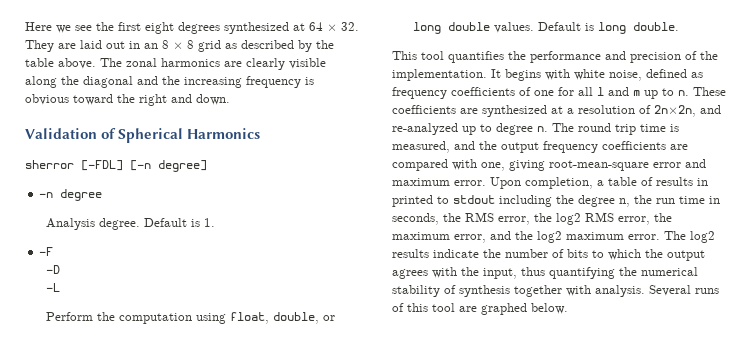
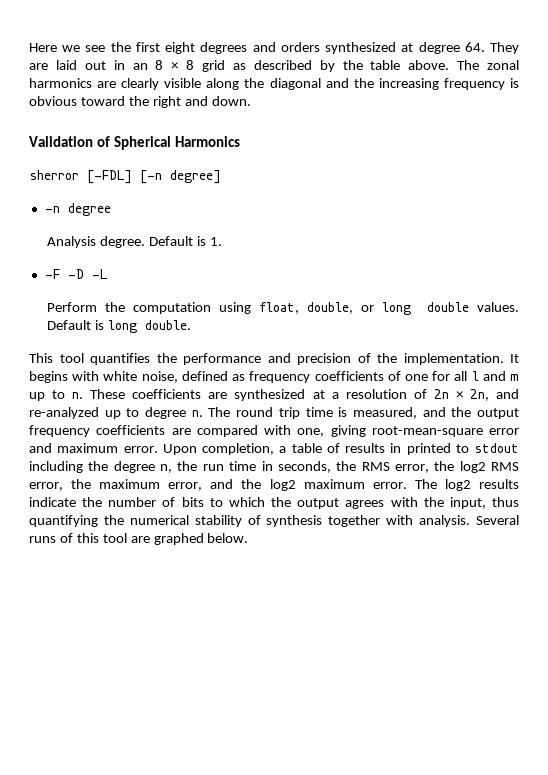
- Here we see the first eight degrees synthesized at 64 × 32. They are laid out in an 8 × 8 grid as described by the table above.
+ Here we see the first eight degrees and orders synthesized at degree 64. They are laid out in an 8 × 8 grid as described by the table above.
- -F
- -D
- -L
+ -F -D -L
- These coefficients are synthesized at a resolution of 2n×2n, and re-analyzed up to degree n.
+ These coefficients are synthesized at a resolution of 2n × 2n, and re-analyzed up to degree n.

